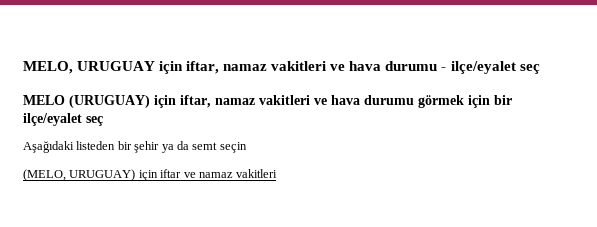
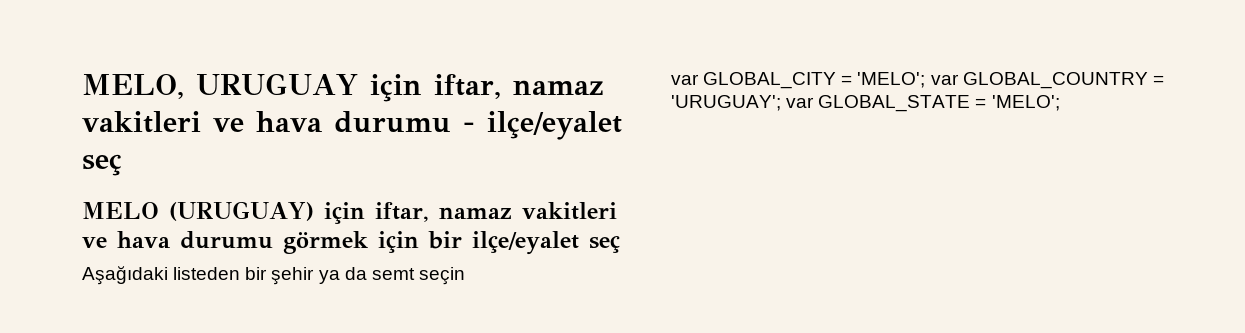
- (MELO, URUGUAY) için iftar ve namaz vakitleri
+ var GLOBAL_CITY = 'MELO'; var GLOBAL_COUNTRY = 'URUGUAY'; var GLOBAL_STATE = 'MELO';

